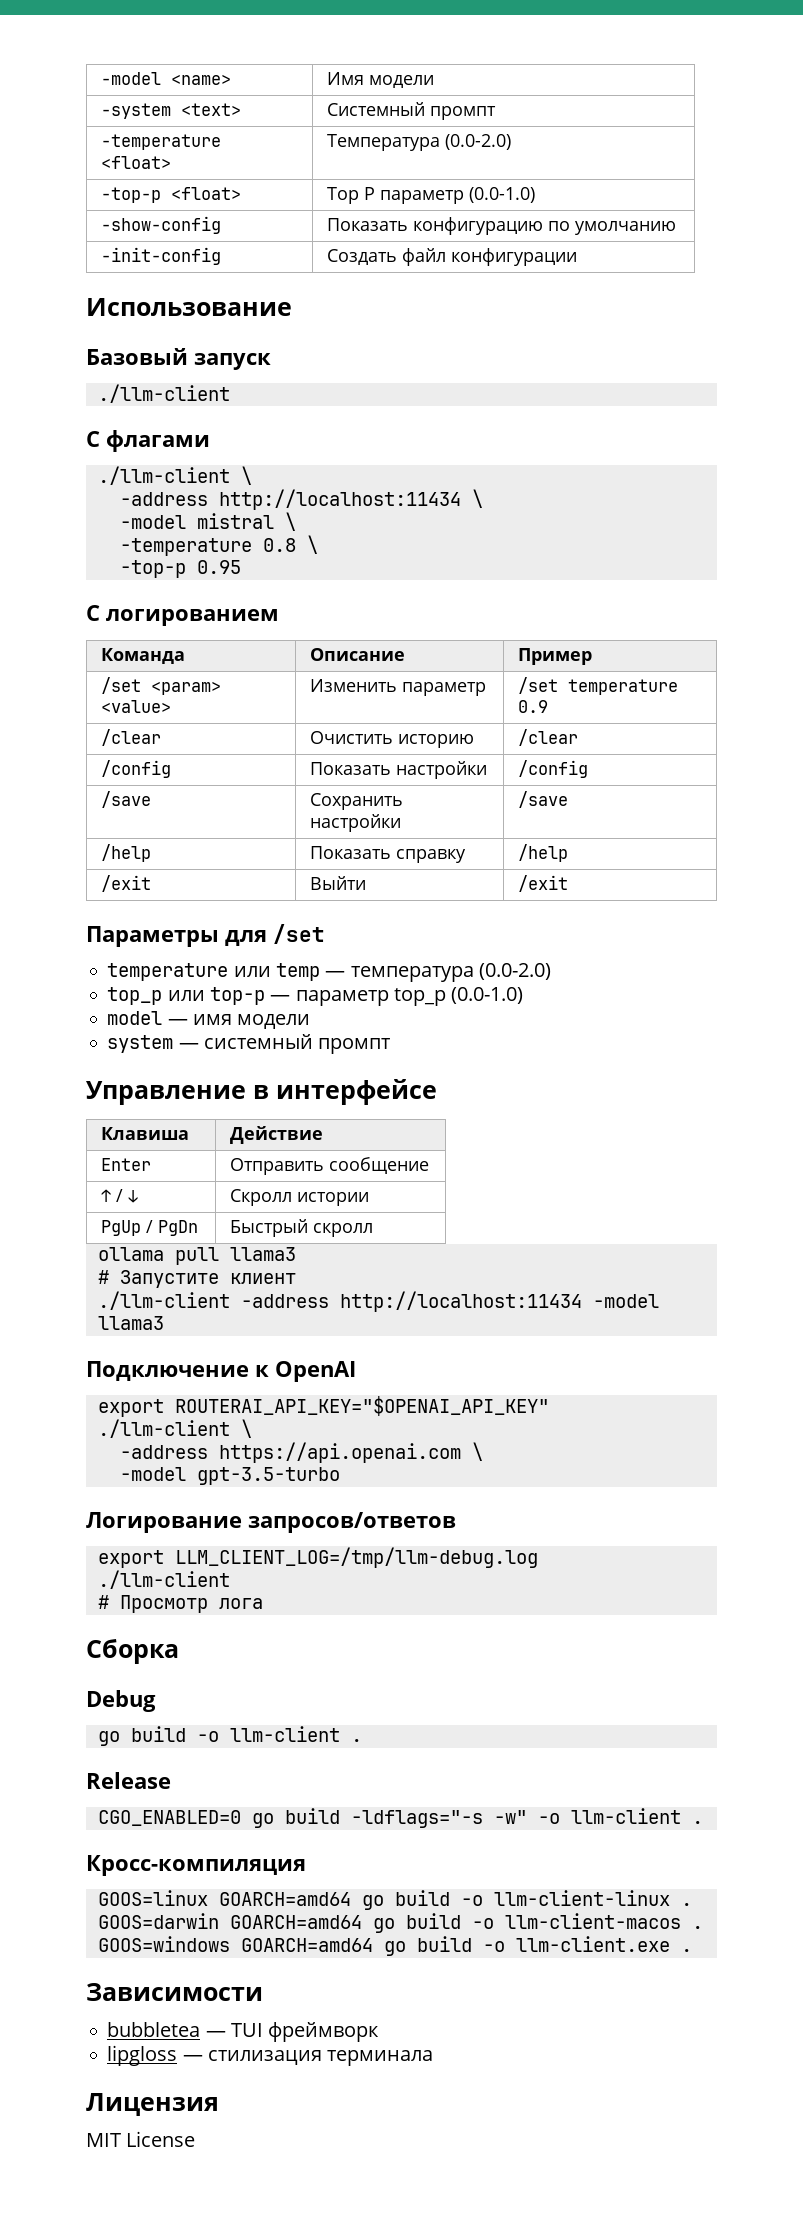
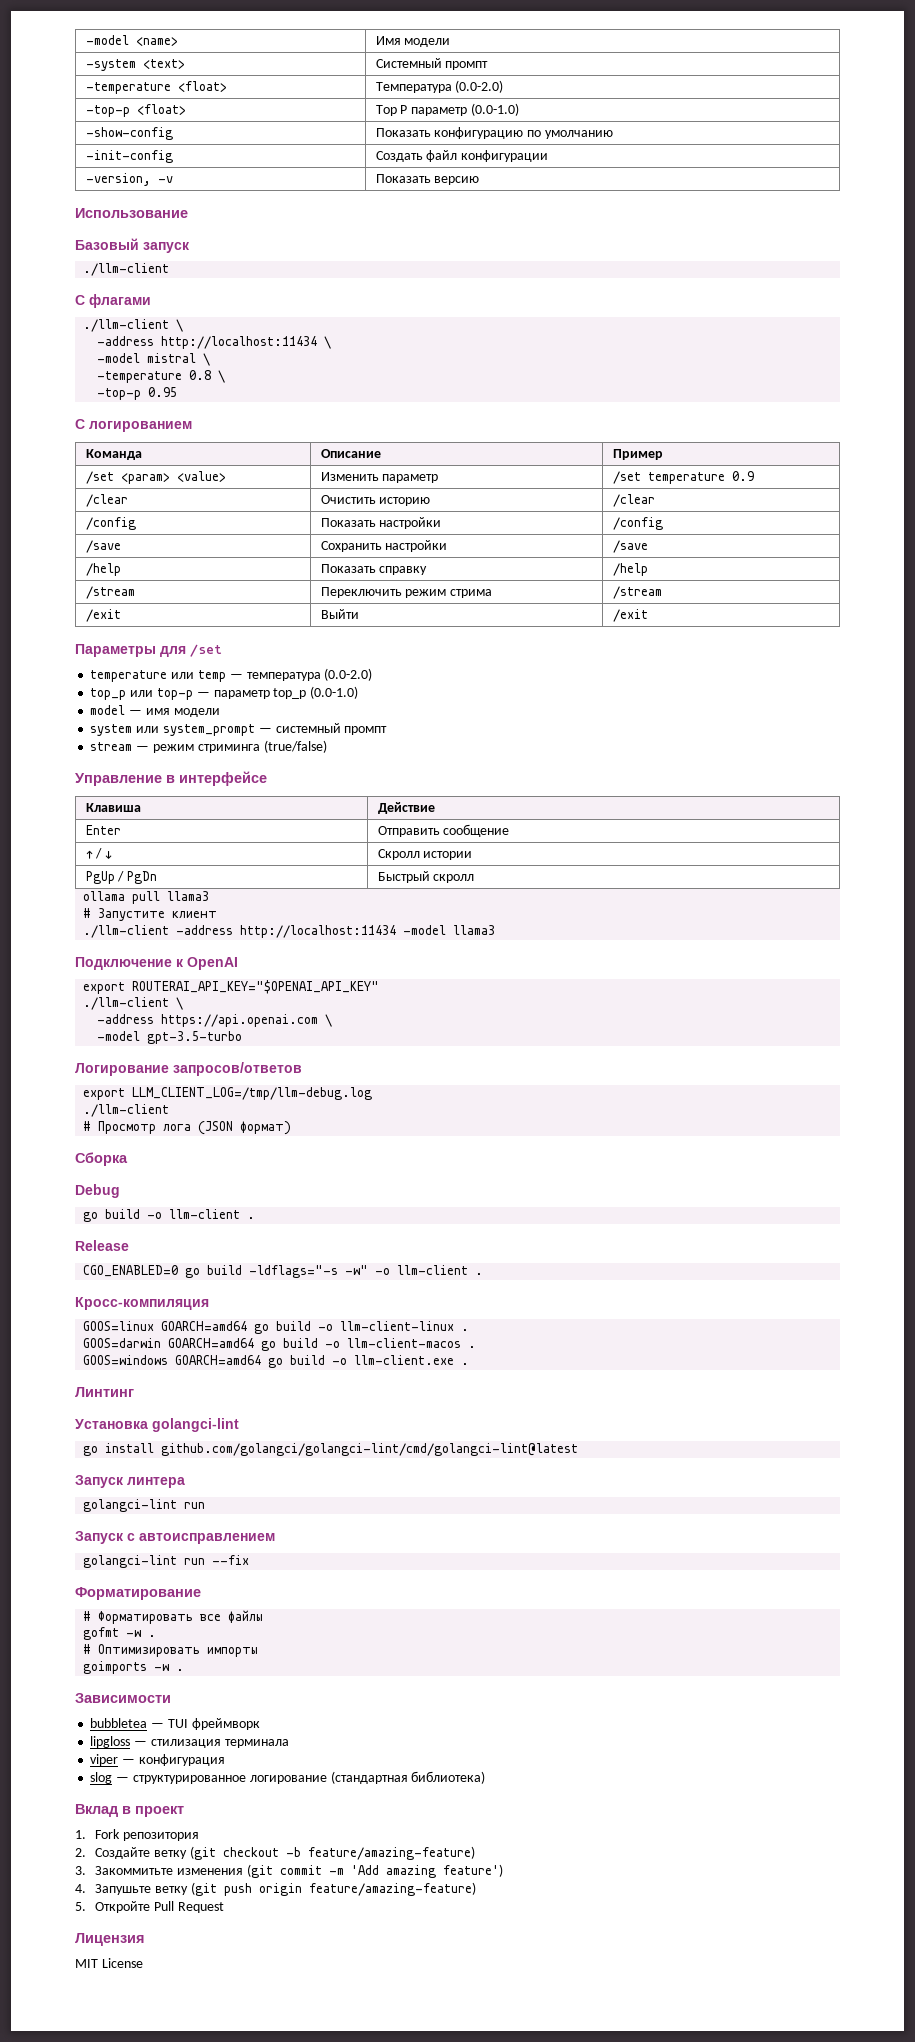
+ -version, -v | Показать версию
+ /stream | Переключить режим стрима | /stream
- system — системный промпт
+ system или system_prompt — системный промпт
+ stream — режим стриминга (true/false)
- # Просмотр лога
+ # Просмотр лога (JSON формат)
+ Линтинг
+ Установка golangci-lint
+ go install github.com/golangci/golangci-lint/cmd/golangci-lint@latest
+ Запуск линтера
+ golangci-lint run
+ Запуск с автоисправлением
+ golangci-lint run --fix
+ Форматирование
+ # Форматировать все файлы
+ gofmt -w .
+ # Оптимизировать импорты
+ goimports -w .
+ viper — конфигурация
+ slog — структурированное логирование (стандартная библиотека)
+ Вклад в проект
+ 1. Fork репозитория
+ 2. Создайте ветку (git checkout -b feature/amazing-feature)
+ 3. Закоммитьте изменения (git commit -m 'Add amazing feature')
+ 4. Запушьте ветку (git push origin feature/amazing-feature)
+ 5. Откройте Pull Request

